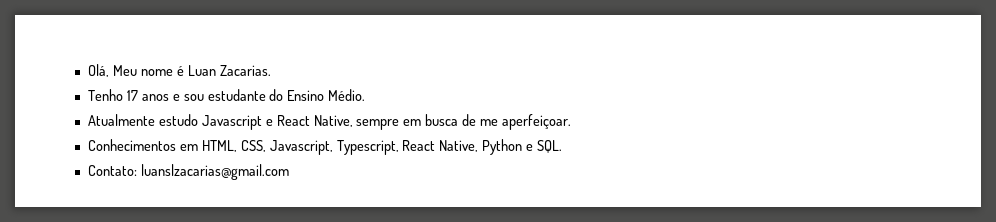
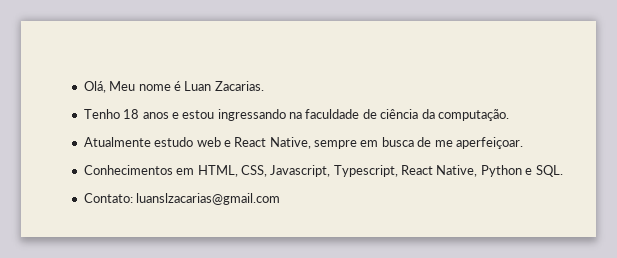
- Tenho 17 anos e sou estudante do Ensino Médio.
+ Tenho 18 anos e estou ingressando na faculdade de ciência da computação.
- Atualmente estudo Javascript e React Native, sempre em busca de me aperfeiçoar.
+ Atualmente estudo web e React Native, sempre em busca de me aperfeiçoar.

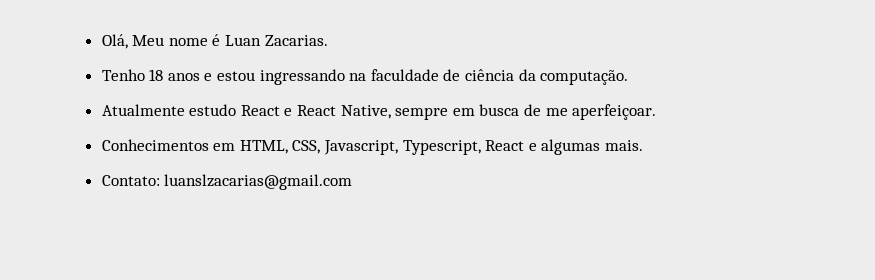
- Atualmente estudo web e React Native, sempre em busca de me aperfeiçoar.
+ Atualmente estudo React e React Native, sempre em busca de me aperfeiçoar.
- Conhecimentos em HTML, CSS, Javascript, Typescript, React Native, Python e SQL.
+ Conhecimentos em HTML, CSS, Javascript, Typescript, React e algumas mais.

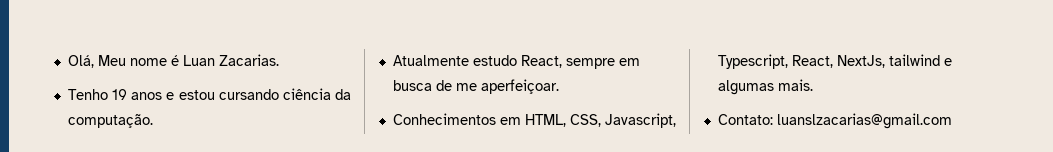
- Tenho 18 anos e estou ingressando na faculdade de ciência da computação.
+ Tenho 19 anos e estou cursando ciência da computação.
- Atualmente estudo React e React Native, sempre em busca de me aperfeiçoar.
+ Atualmente estudo React, sempre em busca de me aperfeiçoar.
- Conhecimentos em HTML, CSS, Javascript, Typescript, React e algumas mais.
+ Conhecimentos em HTML, CSS, Javascript, Typescript, React, NextJs, tailwind e algumas mais.

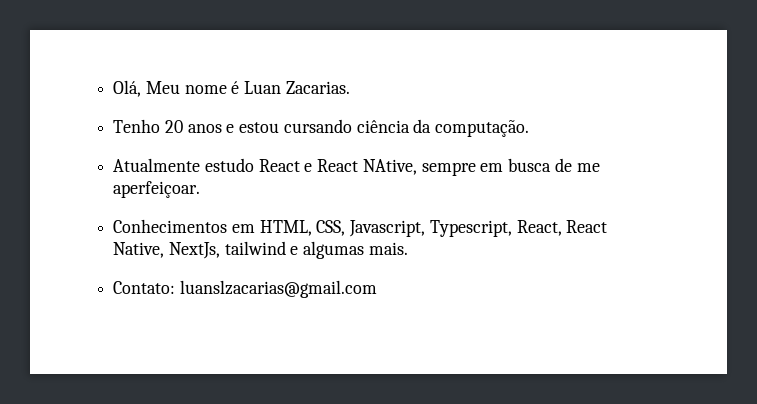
- Tenho 19 anos e estou cursando ciência da computação.
+ Tenho 20 anos e estou cursando ciência da computação.
- Atualmente estudo React, sempre em busca de me aperfeiçoar.
+ Atualmente estudo React e React NAtive, sempre em busca de me aperfeiçoar.
- Conhecimentos em HTML, CSS, Javascript, Typescript, React, NextJs, tailwind e algumas mais.
+ Conhecimentos em HTML, CSS, Javascript, Typescript, React, React Native, NextJs, tailwind e algumas mais.

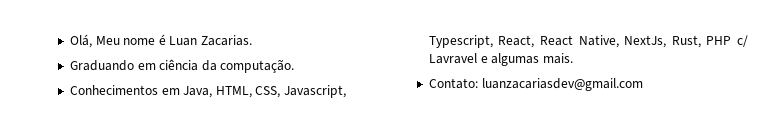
- Tenho 20 anos e estou cursando ciência da computação.
- Atualmente estudo React e React NAtive, sempre em busca de me aperfeiçoar.
+ Graduando em ciência da computação.
- Conhecimentos em HTML, CSS, Javascript, Typescript, React, React Native, NextJs, tailwind e algumas mais.
+ Conhecimentos em Java, HTML, CSS, Javascript, Typescript, React, React Native, NextJs, Rust, PHP c/ Lavravel e algumas mais.
- Contato: luanslzacarias@gmail.com
+ Contato: luanzacariasdev@gmail.com

